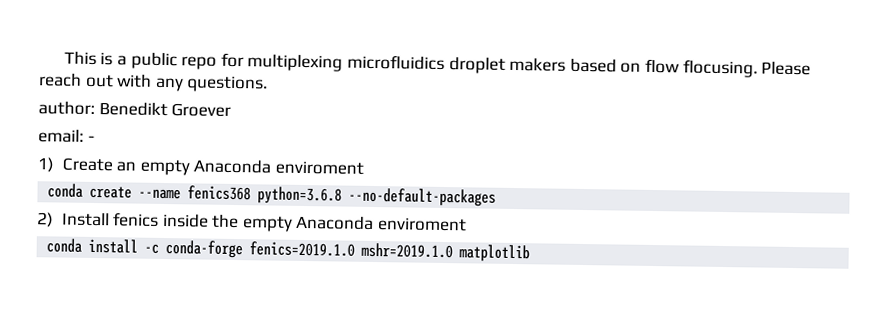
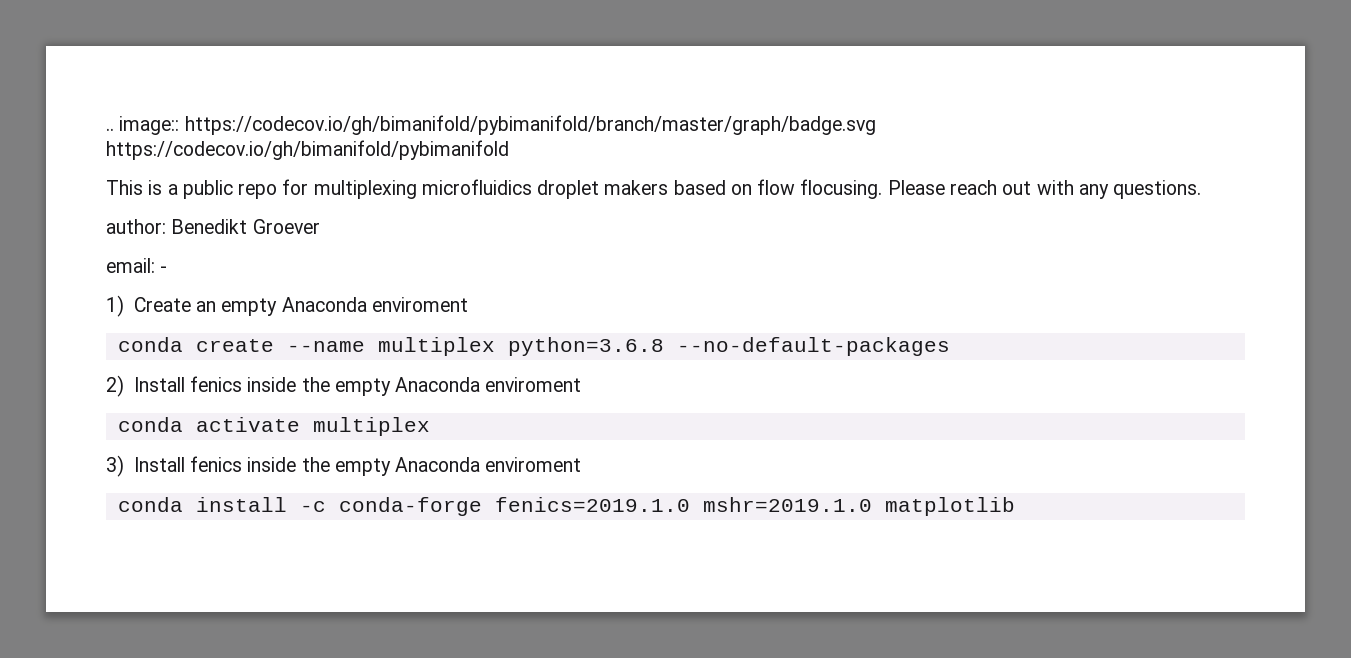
+ .. image:: https://codecov.io/gh/bimanifold/pybimanifold/branch/master/graph/badge.svg https://codecov.io/gh/bimanifold/pybimanifold
- conda create --name fenics368 python=3.6.8 --no-default-packages
+ conda create --name multiplex python=3.6.8 --no-default-packages
+ conda activate multiplex
+ 3) Install fenics inside the empty Anaconda enviroment

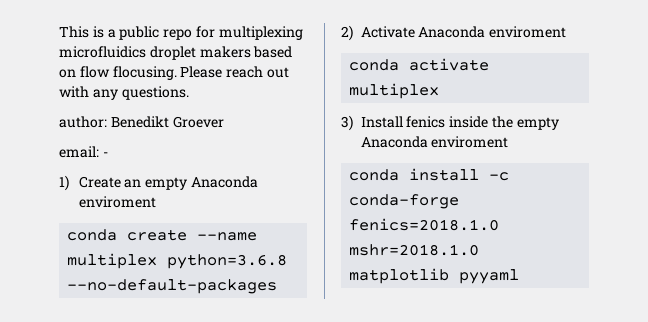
- .. image:: https://codecov.io/gh/bimanifold/pybimanifold/branch/master/graph/badge.svg https://codecov.io/gh/bimanifold/pybimanifold
- 2) Install fenics inside the empty Anaconda enviroment
+ 2) Activate Anaconda enviroment
- conda install -c conda-forge fenics=2019.1.0 mshr=2019.1.0 matplotlib
+ conda install -c conda-forge fenics=2018.1.0 mshr=2018.1.0 matplotlib pyyaml

